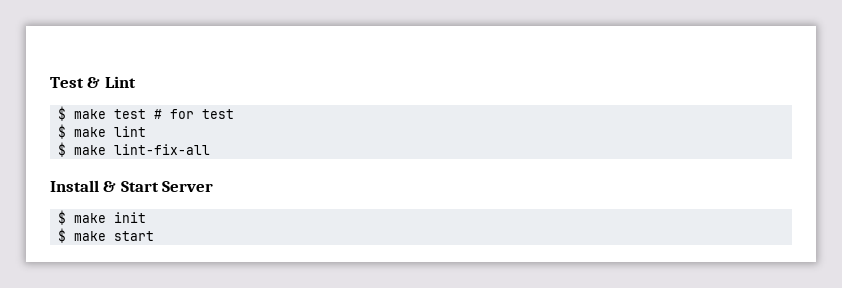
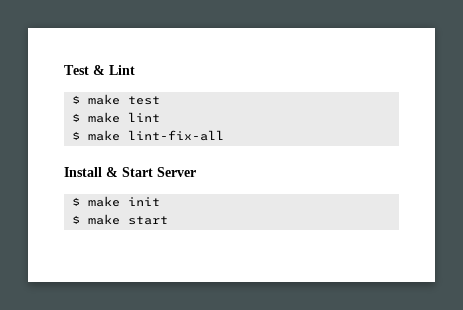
- $ make test # for test
+ $ make test

